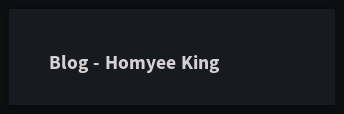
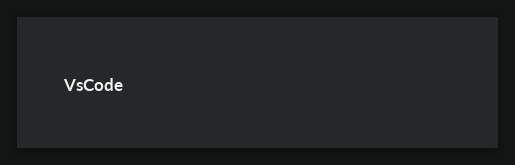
- Blog - Homyee King
+ VsCode

